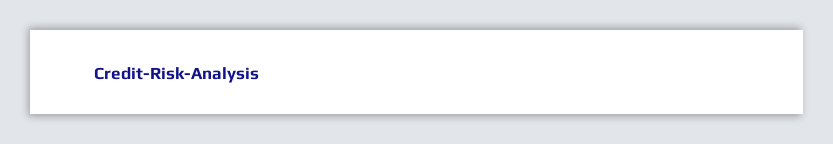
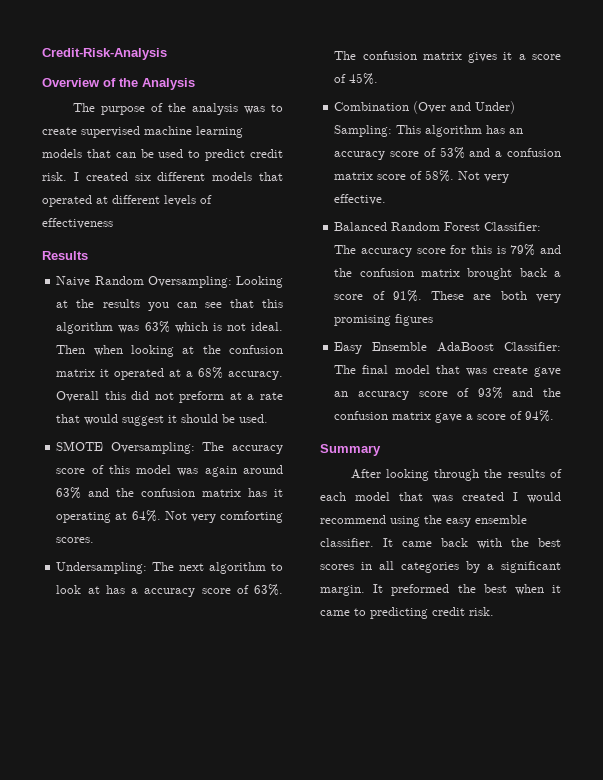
+ Overview of the Analysis
+ The purpose of the analysis was to create supervised machine learning models that can be used to predict credit risk. I created six different models that operated at different levels of effectiveness
+ Results
+ Naive Random Oversampling: Looking at the results you can see that this algorithm was 63% which is not ideal. Then when looking at the confusion matrix it operated at a 68% accuracy. Overall this did not preform at a rate that would suggest it should be used.
+ SMOTE Oversampling: The accuracy score of this model was again around 63% and the confusion matrix has it operating at 64%. Not very comforting scores.
+ Undersampling: The next algorithm to look at has a accuracy score of 63%. The confusion matrix gives it a score of 45%.
+ Combination (Over and Under) Sampling: This algorithm has an accuracy score of 53% and a confusion matrix score of 58%. Not very effective.
+ Balanced Random Forest Classifier: The accuracy score for this is 79% and the confusion matrix brought back a score of 91%. These are both very promising figures
+ Easy Ensemble AdaBoost Classifier: The final model that was create gave an accuracy score of 93% and the confusion matrix gave a score of 94%.
+ Summary
+ After looking through the results of each model that was created I would recommend using the easy ensemble classifier. It came back with the best scores in all categories by a significant margin. It preformed the best when it came to predicting credit risk.

